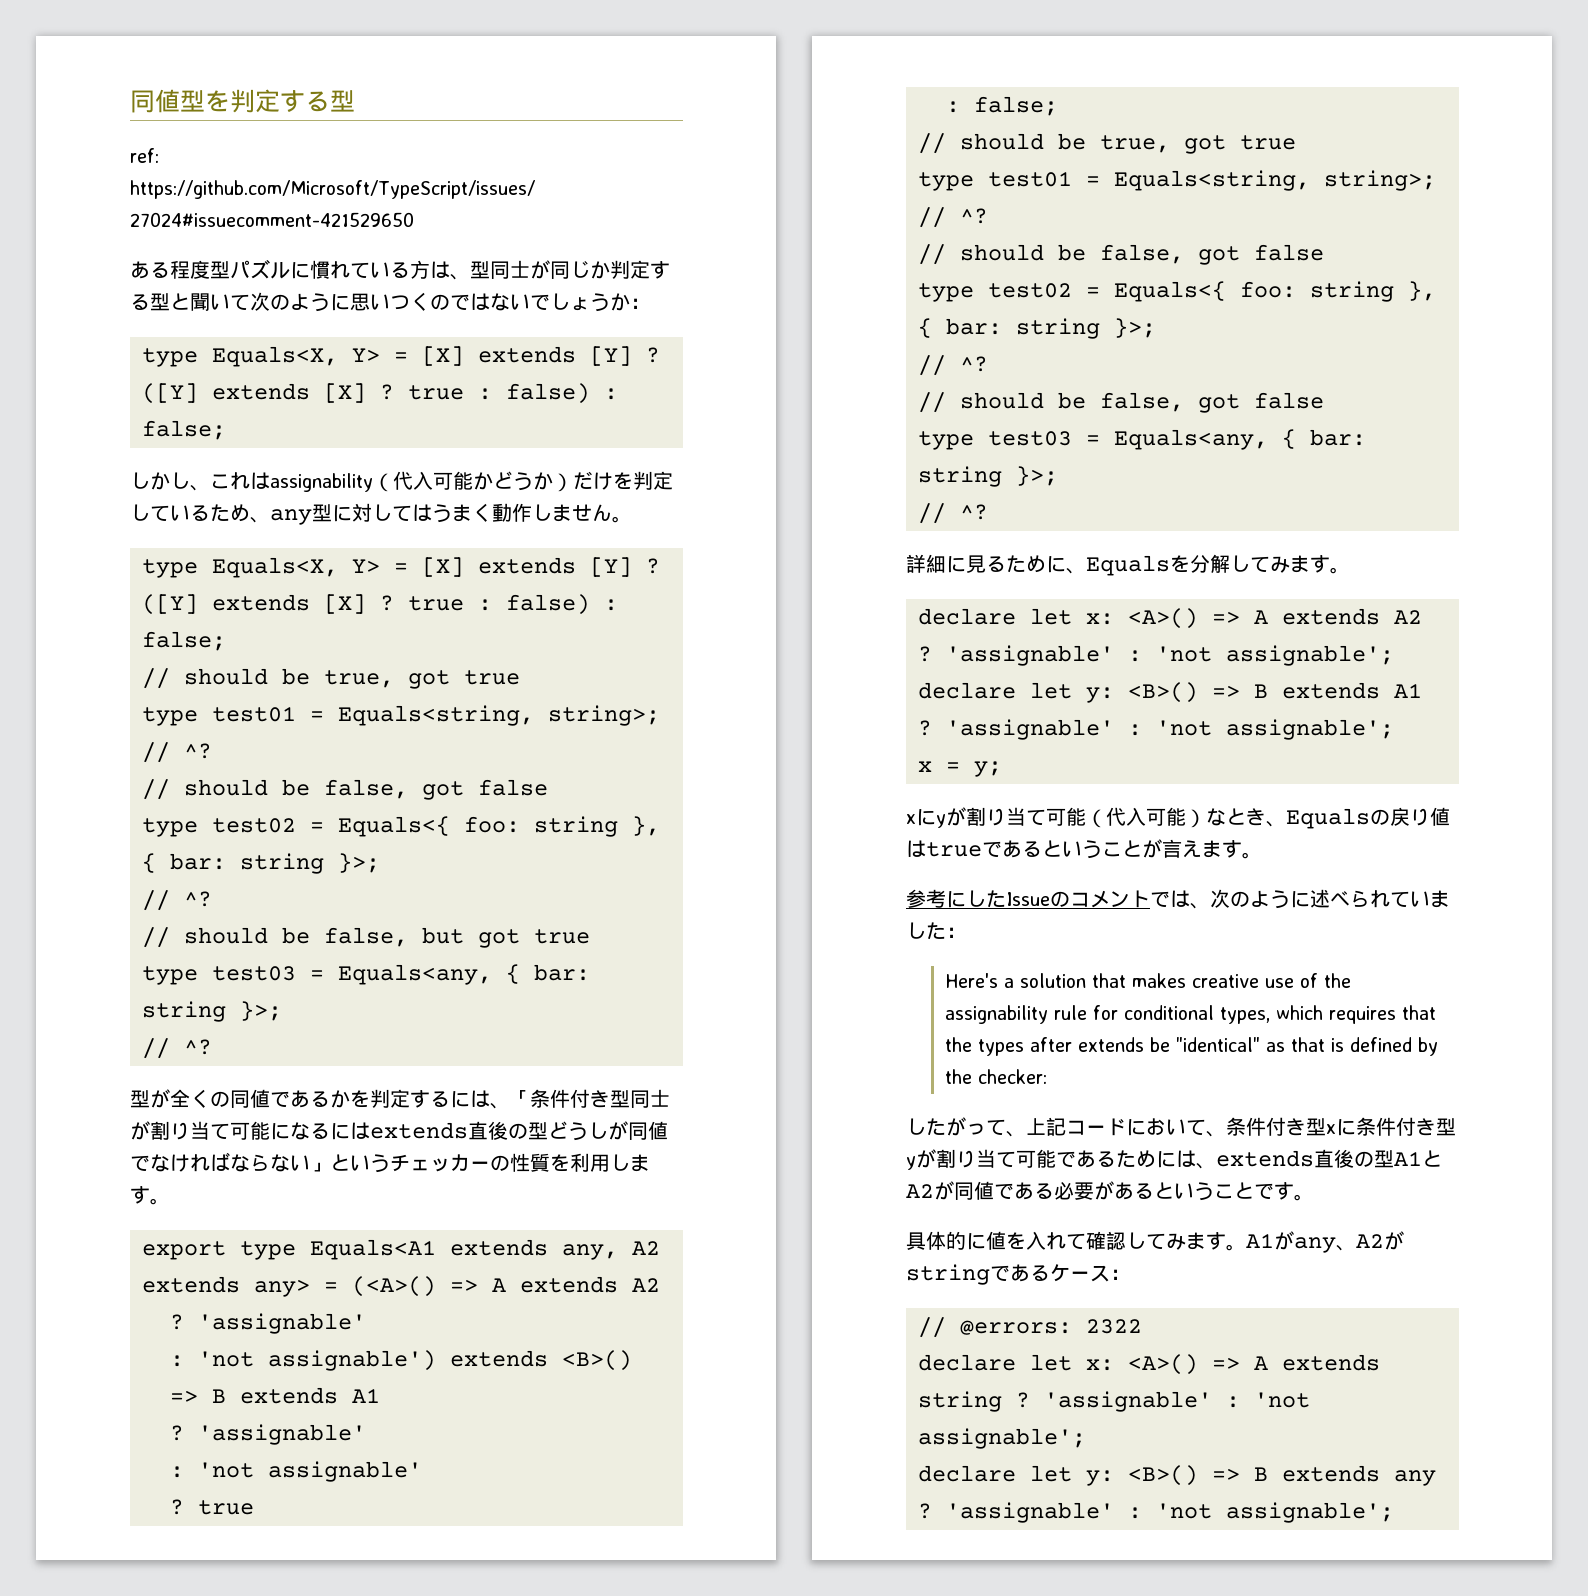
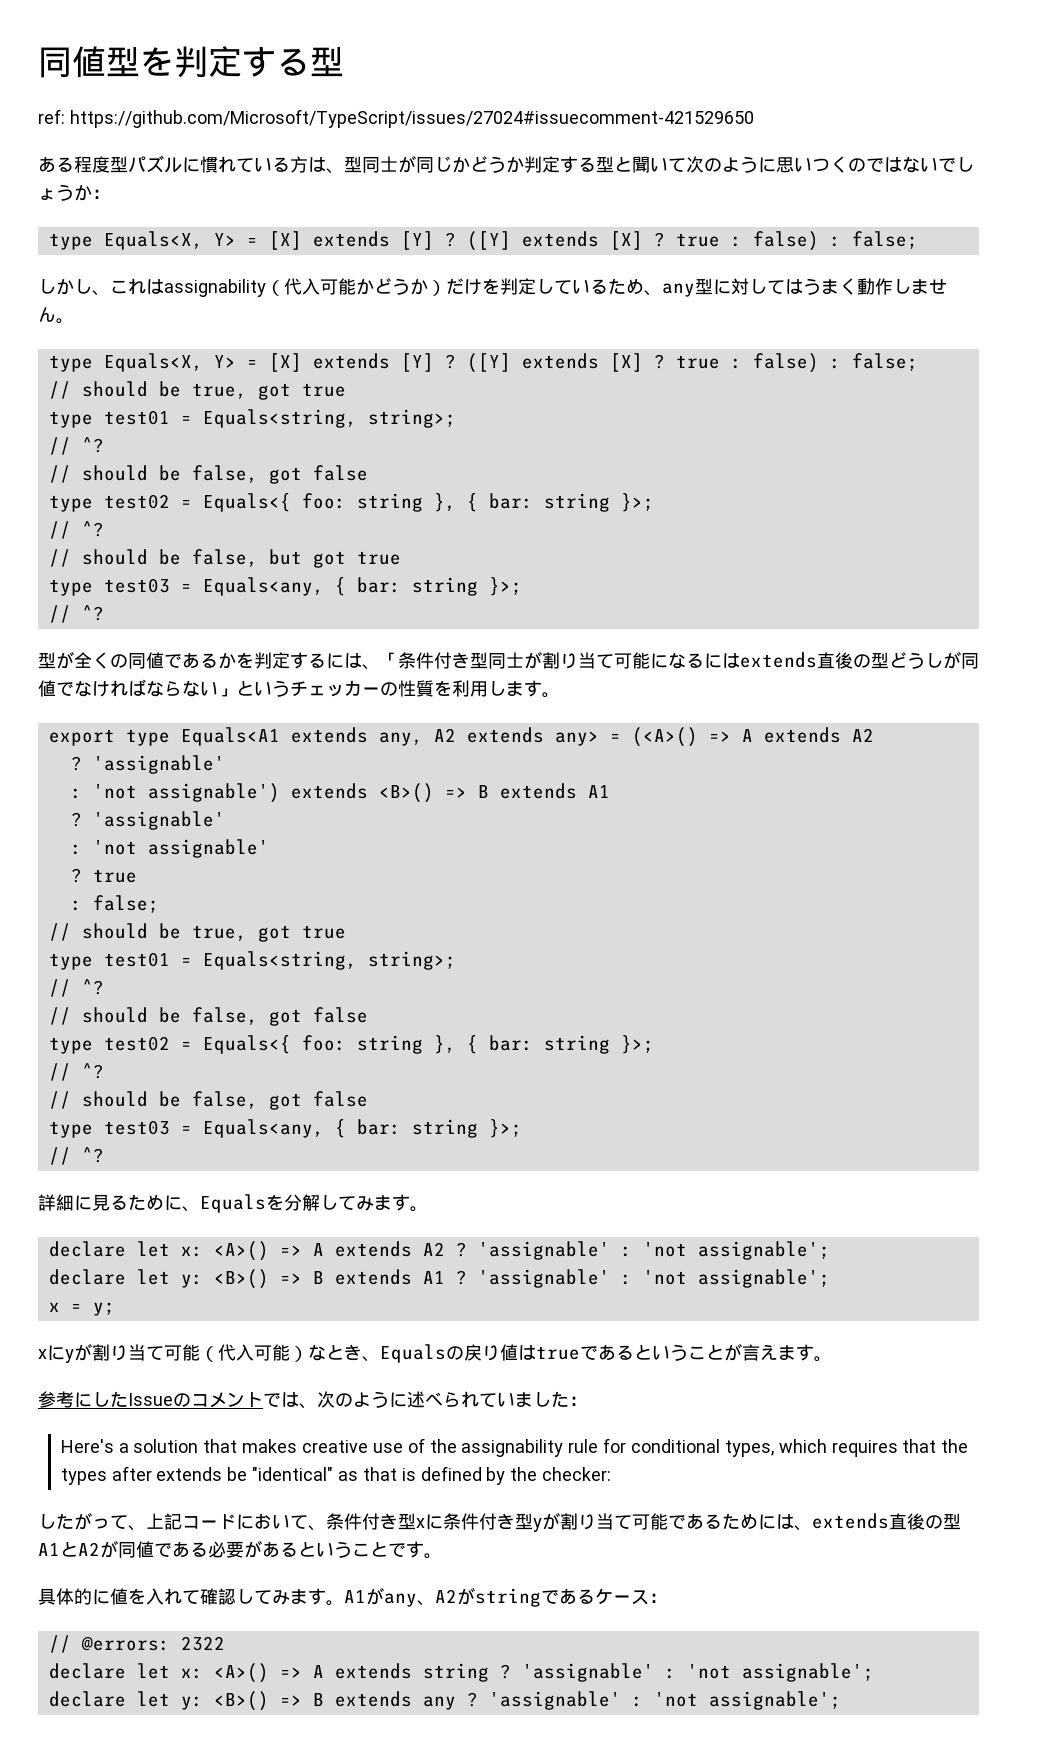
- ある程度型パズルに慣れている方は、型同士が同じか判定する型と聞いて次のように思いつくのではないでしょうか：
+ ある程度型パズルに慣れている方は、型同士が同じかどうか判定する型と聞いて次のように思いつくのではないでしょうか：

